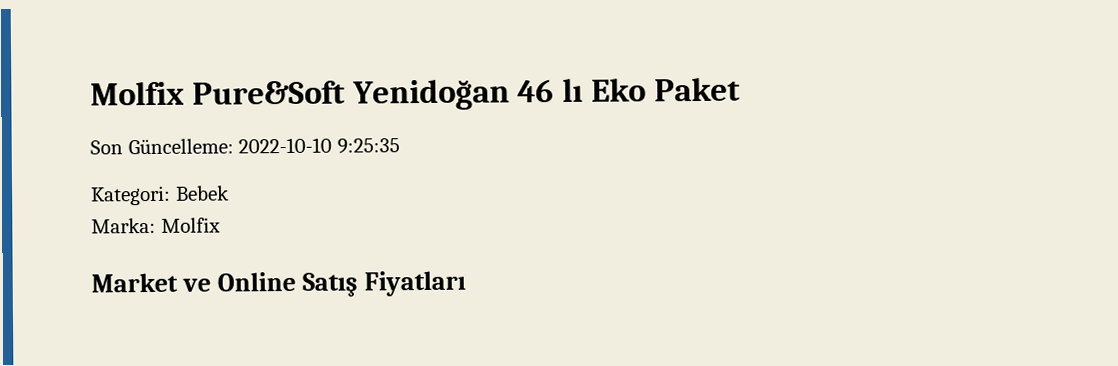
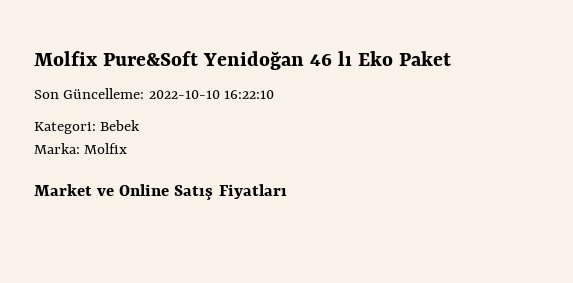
- Son Güncelleme: 2022-10-10 9:25:35
+ Son Güncelleme: 2022-10-10 16:22:10

